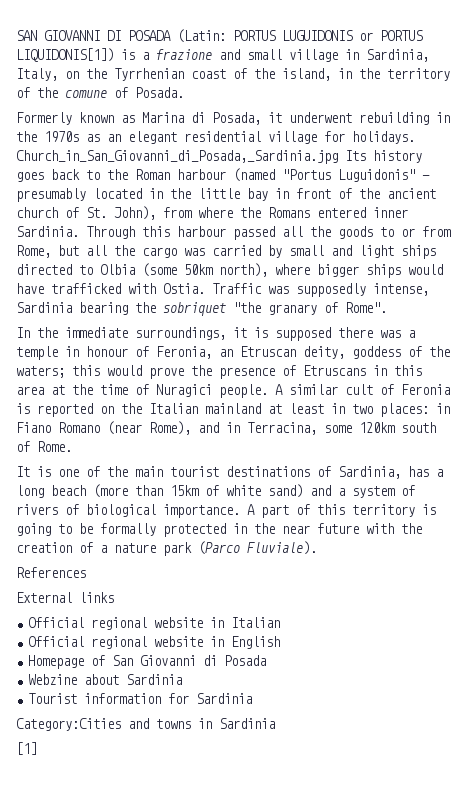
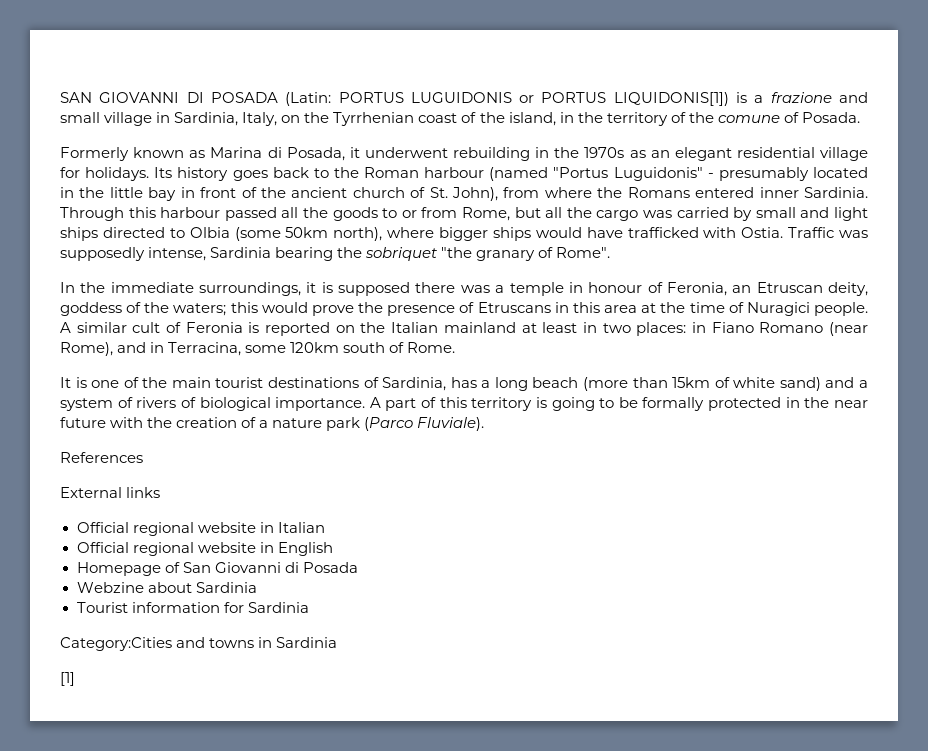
- Church_in_San_Giovanni_di_Posada,_Sardinia.jpg Its history goes back to the Roman harbour (named "Portus Luguidonis" - presumably located in the little bay in front of the ancient church of St. John), from where the Romans entered inner Sardinia.
+ Its history goes back to the Roman harbour (named "Portus Luguidonis" - presumably located in the little bay in front of the ancient church of St. John), from where the Romans entered inner Sardinia.

